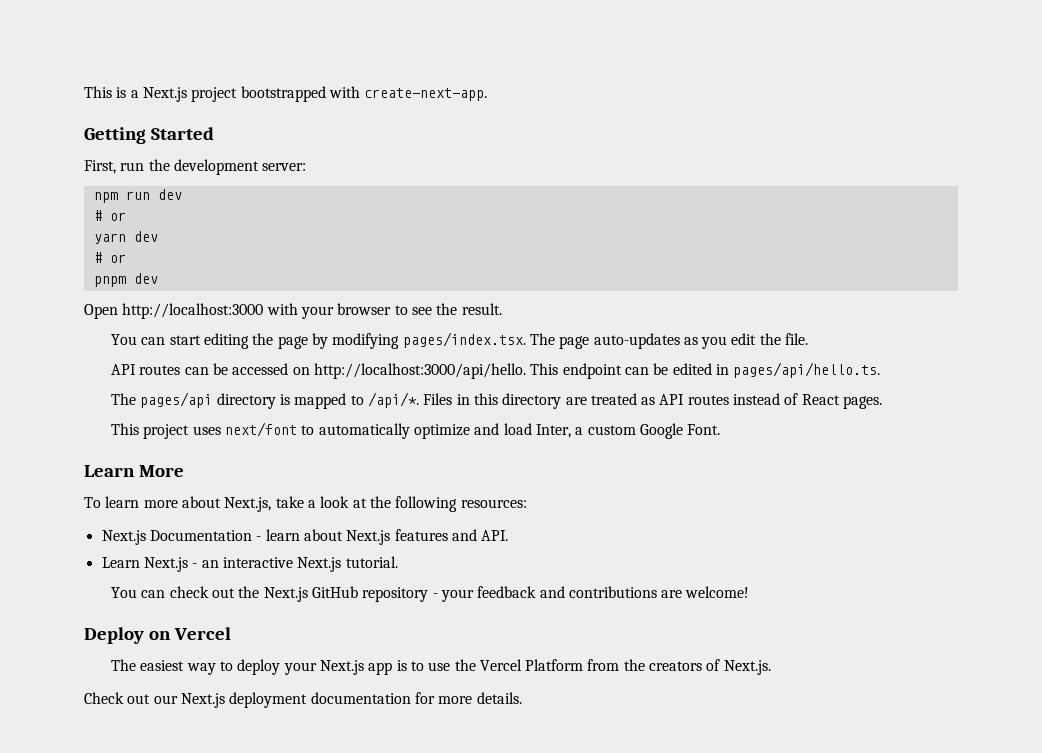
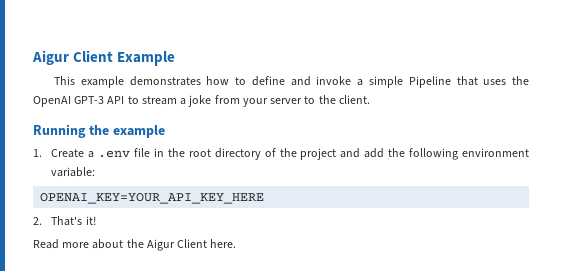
- This is a Next.js project bootstrapped with create-next-app.
- Getting Started
- First, run the development server:
- npm run dev
- # or
- yarn dev
- # or
- pnpm dev
- Open http://localhost:3000 with your browser to see the result.
- You can start editing the page by modifying pages/index.tsx. The page auto-updates as you edit the file.
- API routes can be accessed on http://localhost:3000/api/hello. This endpoint can be edited in pages/api/hello.ts.
- The pages/api directory is mapped to /api/*. Files in this directory are treated as API routes instead of React pages.
- This project uses next/font to automatically optimize and load Inter, a custom Google Font.
- Learn More
- To learn more about Next.js, take a look at the following resources:
- Next.js Documentation - learn about Next.js features and API.
- Learn Next.js - an interactive Next.js tutorial.
- You can check out the Next.js GitHub repository - your feedback and contributions are welcome!
- Deploy on Vercel
- The easiest way to deploy your Next.js app is to use the Vercel Platform from the creators of Next.js.
- Check out our Next.js deployment documentation for more details.
+ Aigur Client Example
+ This example demonstrates how to define and invoke a simple Pipeline that uses the OpenAI GPT-3 API to stream a joke from your server to the client.
+ Running the example
+ 1. Create a .env file in the root directory of the project and add the following environment variable:
+ OPENAI_KEY=YOUR_API_KEY_HERE
+ 2. That's it!
+ Read more about the Aigur Client here.

